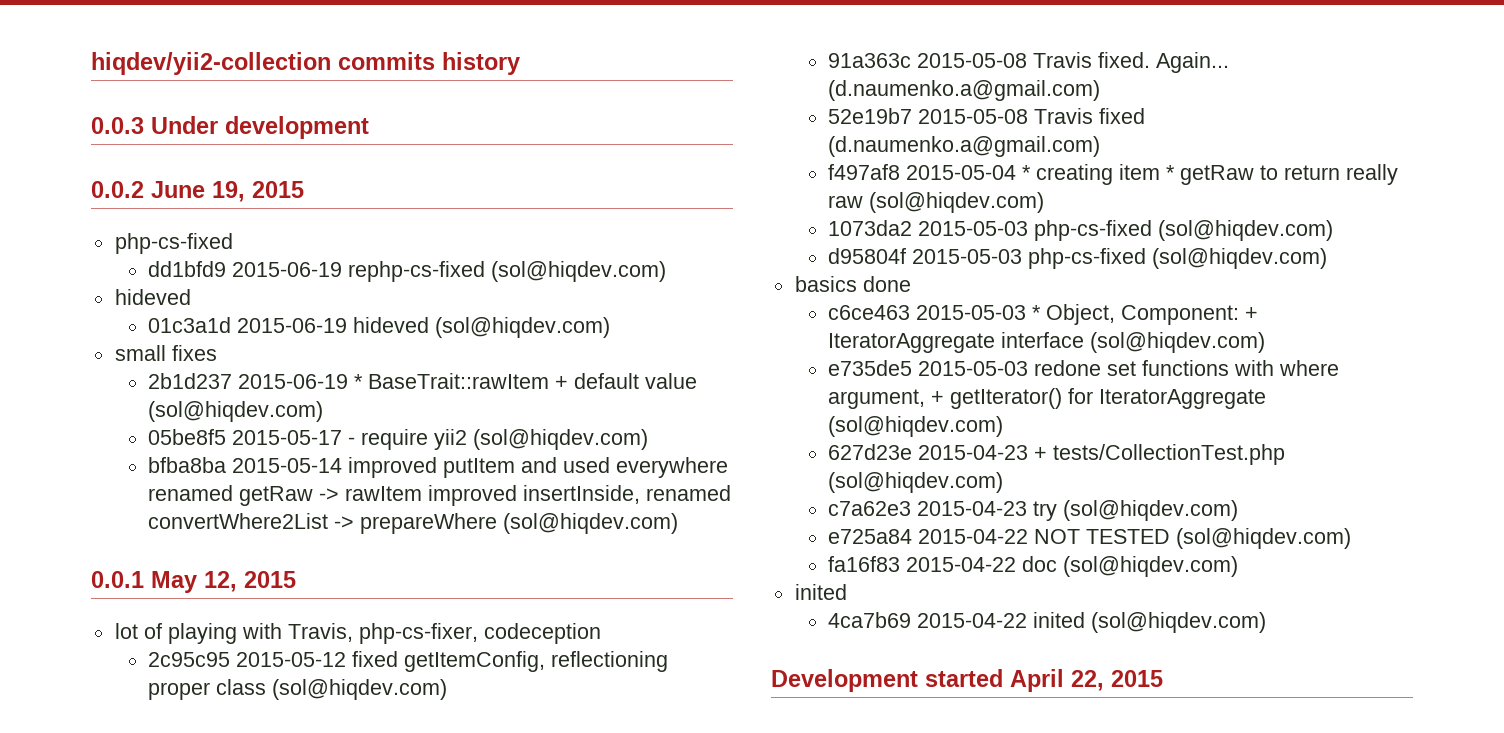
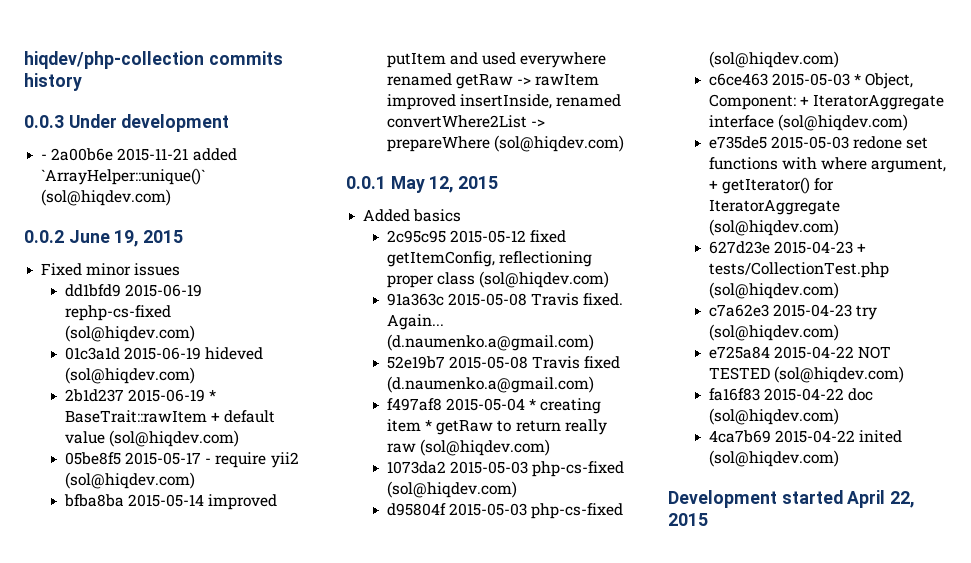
- hiqdev/yii2-collection commits history
+ hiqdev/php-collection commits history
+ - 2a00b6e 2015-11-21 added `ArrayHelper::unique()` (sol@hiqdev.com)
  0.0.2 June 19, 2015
- php-cs-fixed
+ Fixed minor issues
  dd1bfd9 2015-06-19 rephp-cs-fixed (sol@hiqdev.com)
- hideved
- small fixes
- lot of playing with Travis, php-cs-fixer, codeception
+ Added basics
- basics done
  fa16f83 2015-04-22 doc (sol@hiqdev.com)
- inited

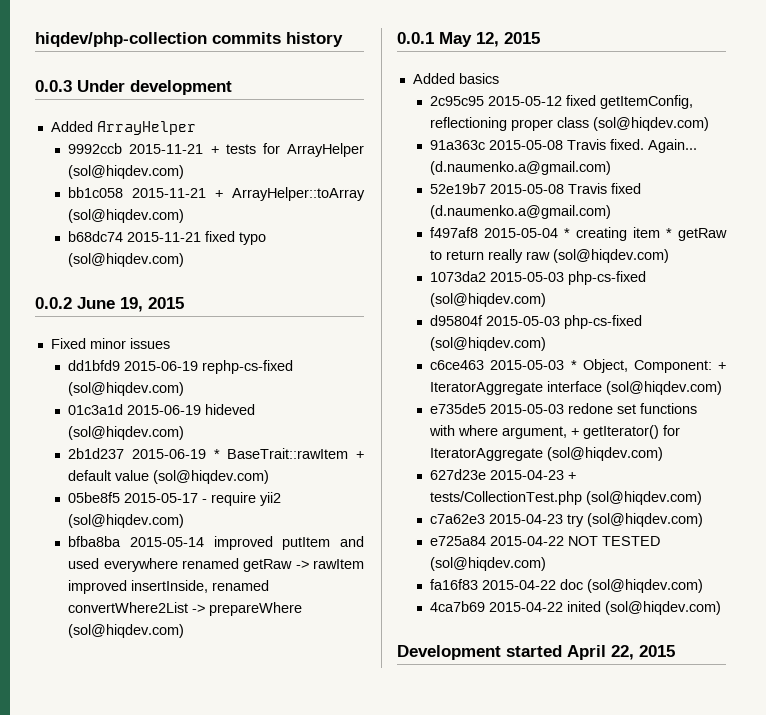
- - 2a00b6e 2015-11-21 added `ArrayHelper::unique()` (sol@hiqdev.com)
+ Added ArrayHelper
+ 9992ccb 2015-11-21 + tests for ArrayHelper (sol@hiqdev.com)
+ bb1c058 2015-11-21 + ArrayHelper::toArray (sol@hiqdev.com)
+ b68dc74 2015-11-21 fixed typo (sol@hiqdev.com)

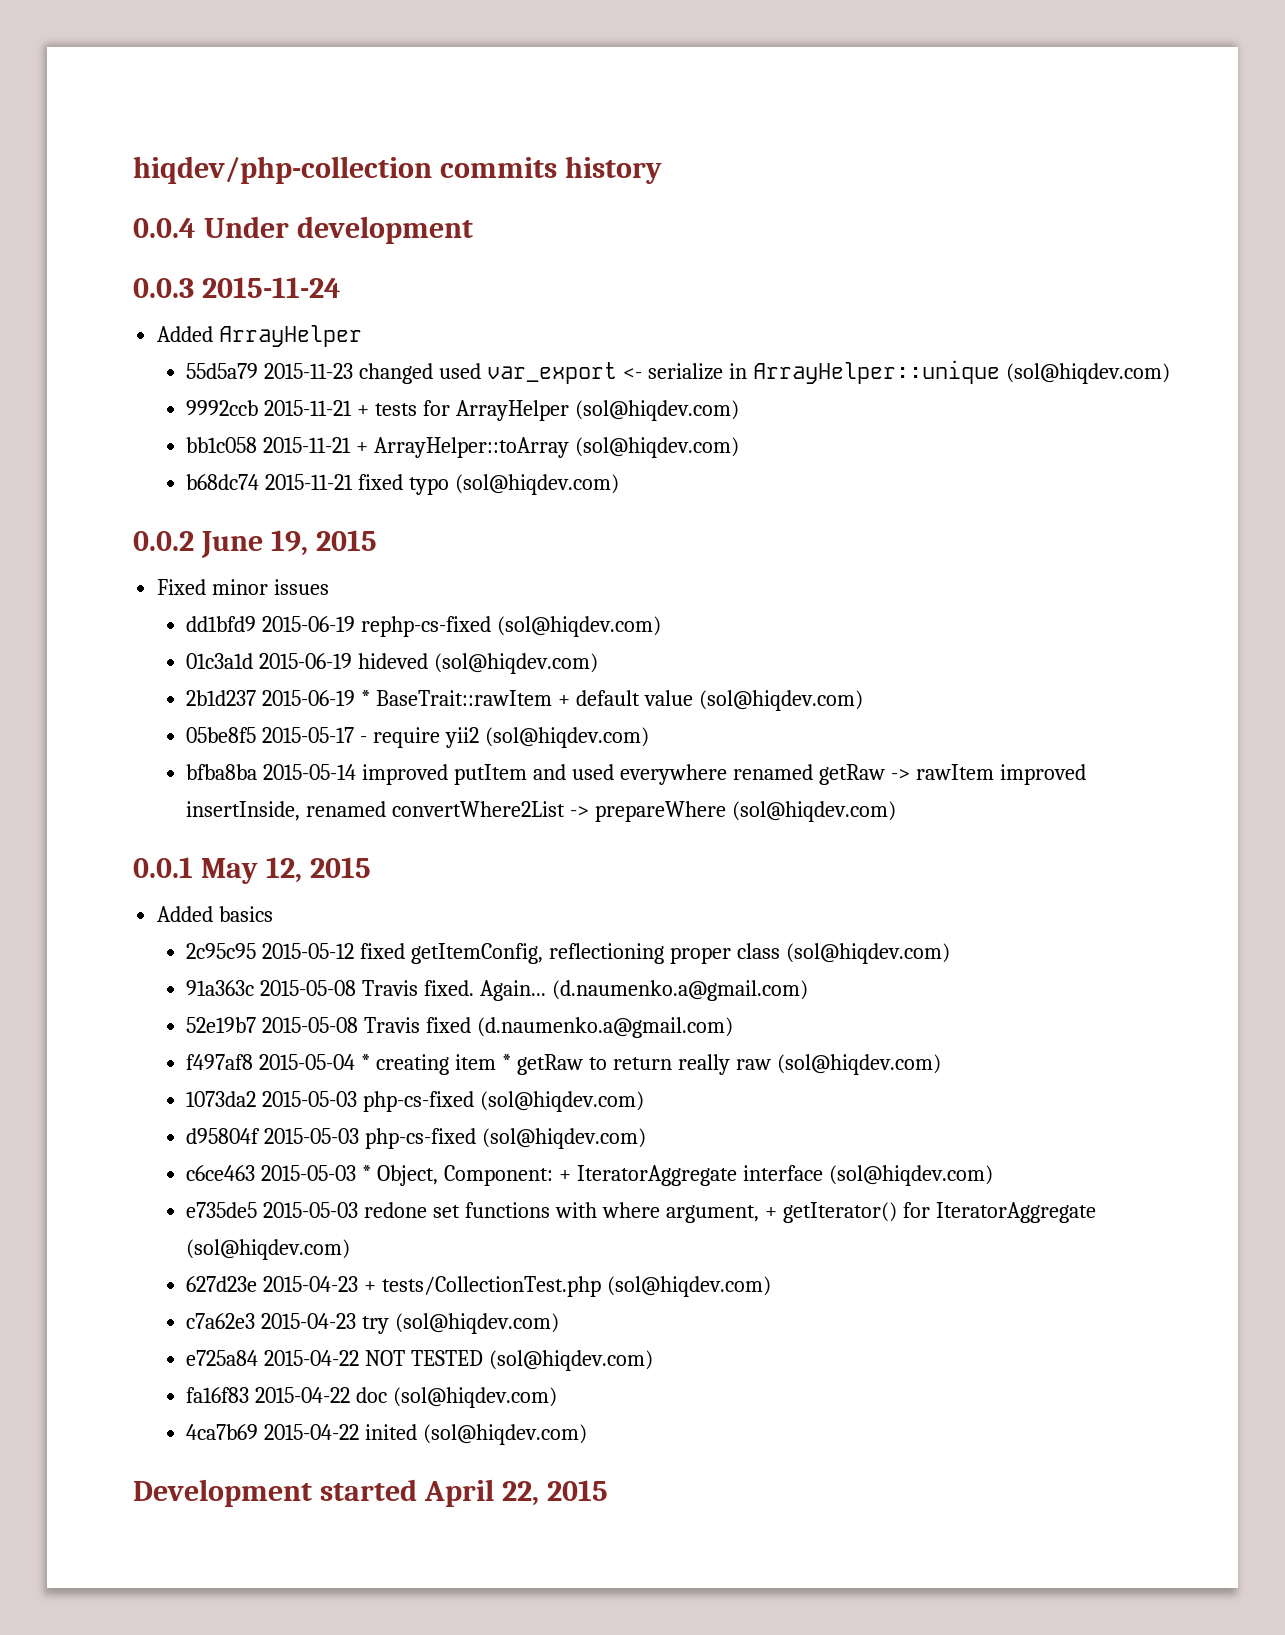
- 0.0.3 Under development
+ 0.0.4 Under development
+ 0.0.3 2015-11-24
+ 55d5a79 2015-11-23 changed used var_export <- serialize in ArrayHelper::unique (sol@hiqdev.com)

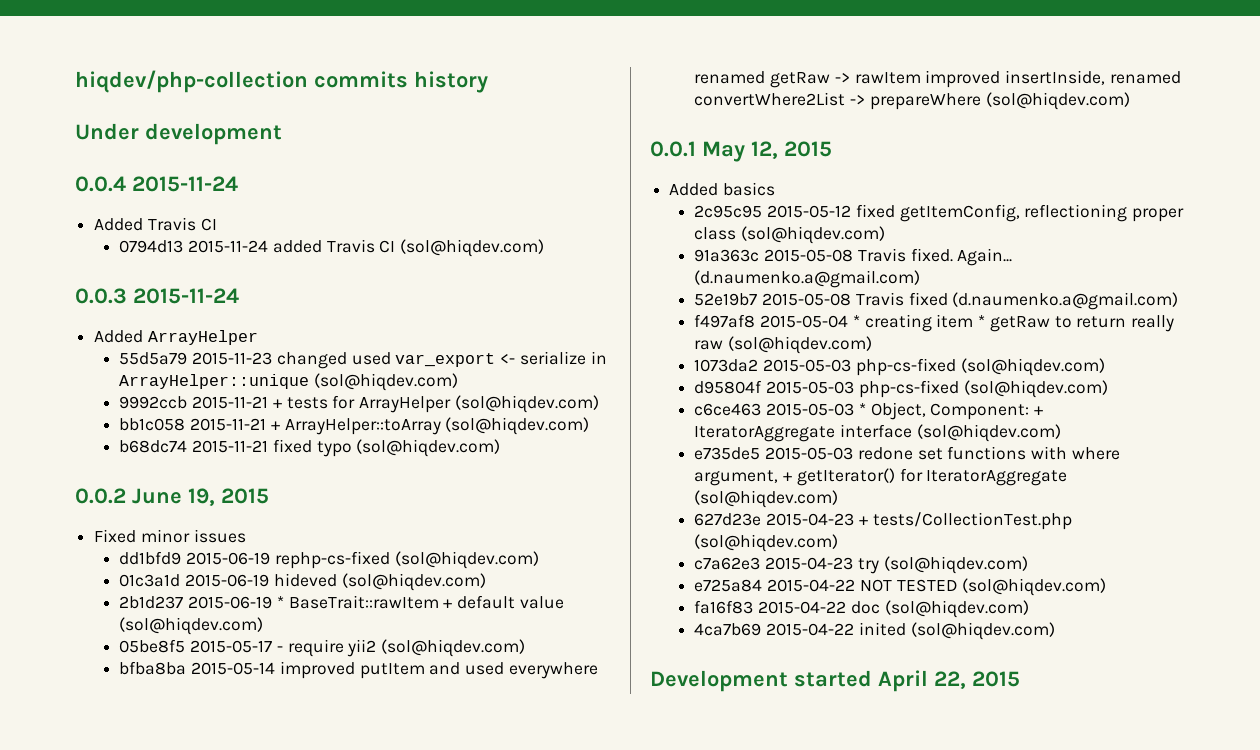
- 0.0.4 Under development
+ Under development
+ 0.0.4 2015-11-24
+ Added Travis CI
+ 0794d13 2015-11-24 added Travis CI (sol@hiqdev.com)

